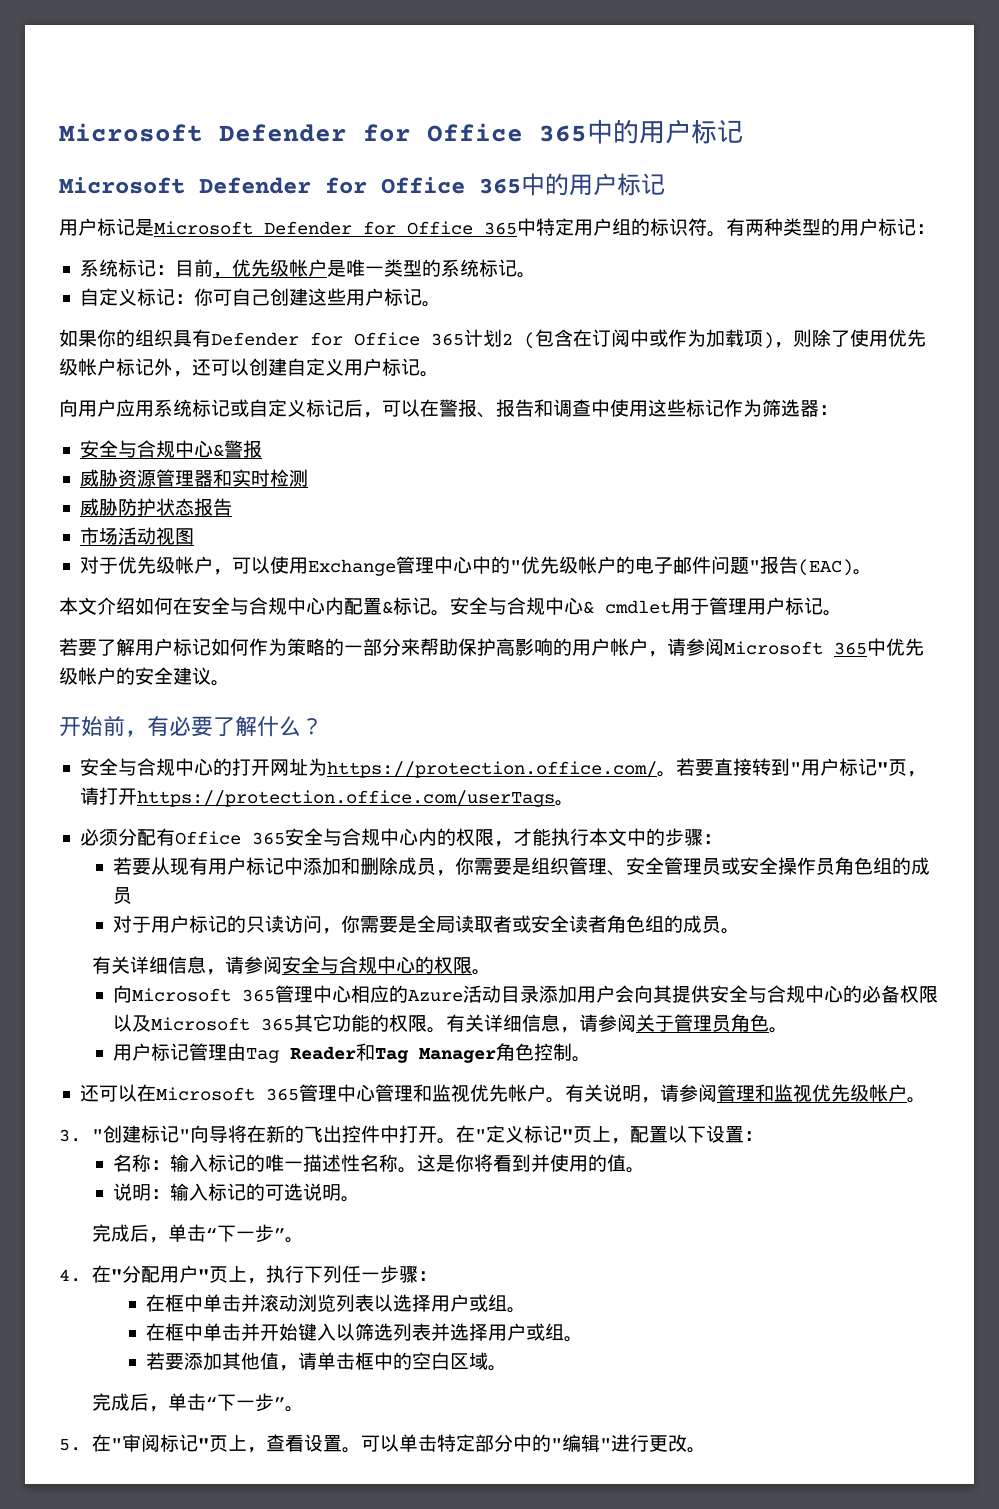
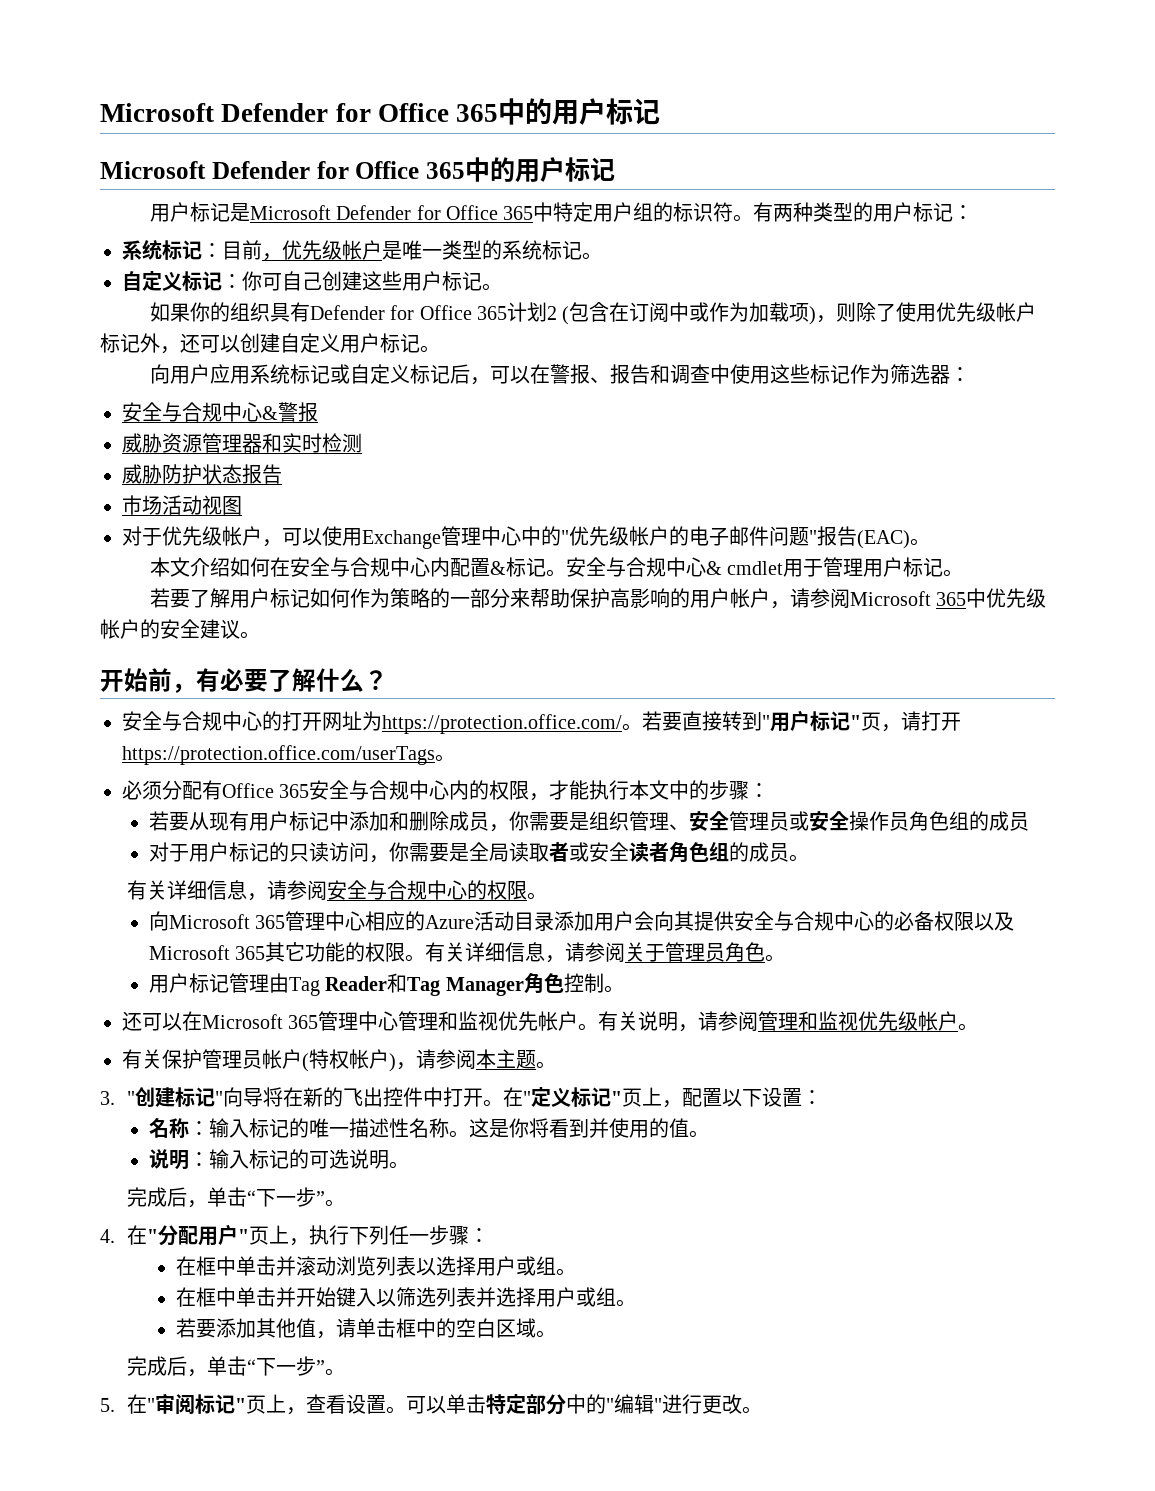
+ 有关保护管理员帐户(特权帐户)，请参阅本主题。

